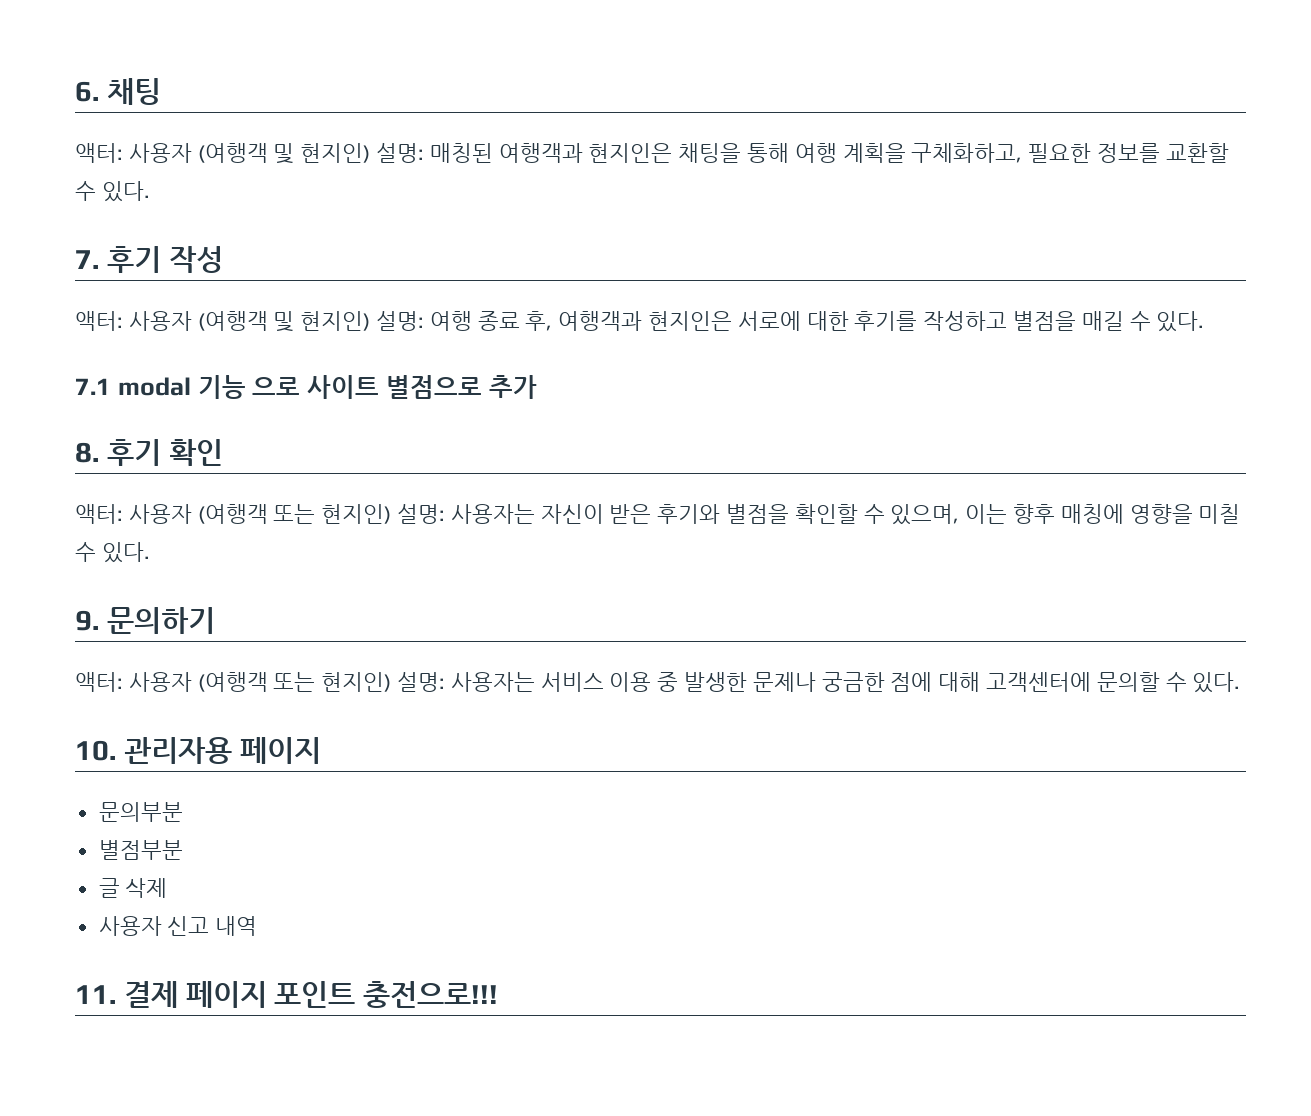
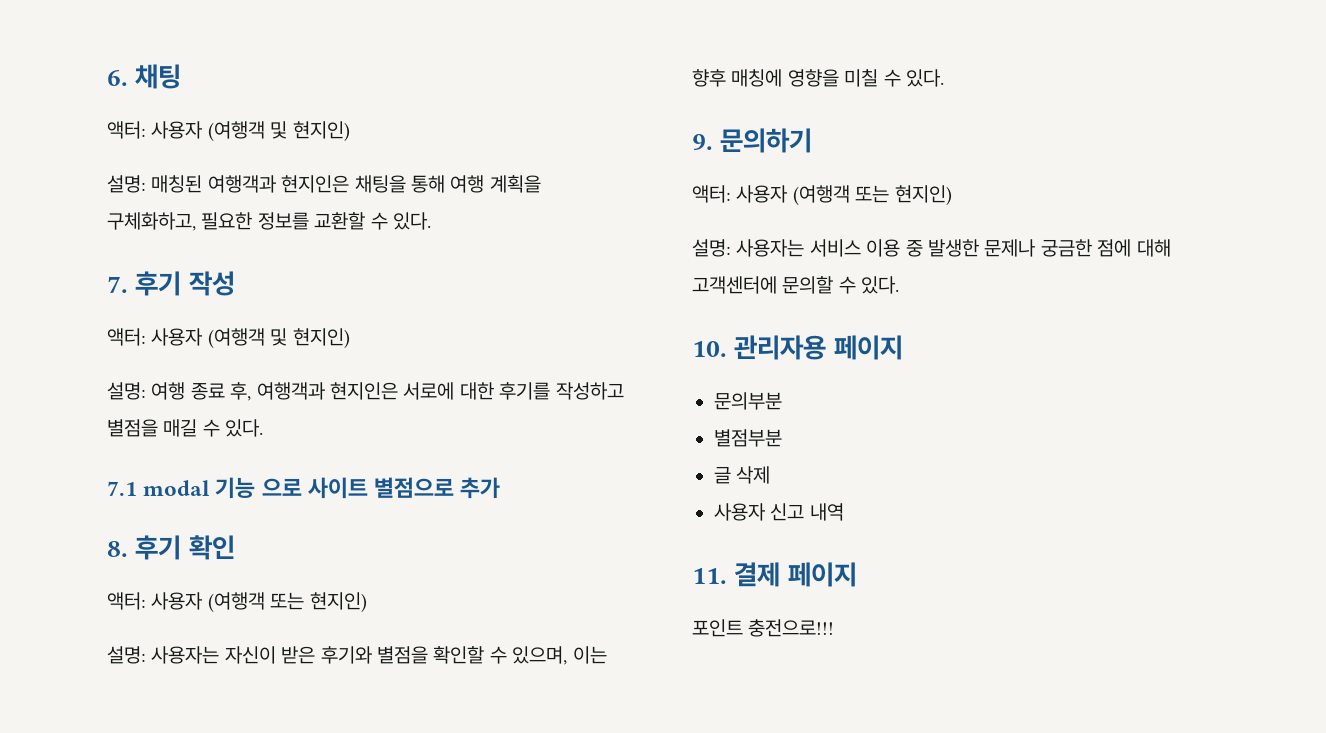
  6. 채팅
- 액터: 사용자 (여행객 및 현지인) 설명: 매칭된 여행객과 현지인은 채팅을 통해 여행 계획을 구체화하고, 필요한 정보를 교환할 수 있다.
+ 액터: 사용자 (여행객 및 현지인)
+ 설명: 매칭된 여행객과 현지인은 채팅을 통해 여행 계획을 구체화하고, 필요한 정보를 교환할 수 있다.
  7. 후기 작성
- 액터: 사용자 (여행객 및 현지인) 설명: 여행 종료 후, 여행객과 현지인은 서로에 대한 후기를 작성하고 별점을 매길 수 있다.
+ 액터: 사용자 (여행객 및 현지인)
+ 설명: 여행 종료 후, 여행객과 현지인은 서로에 대한 후기를 작성하고 별점을 매길 수 있다.
  8. 후기 확인
- 액터: 사용자 (여행객 또는 현지인) 설명: 사용자는 자신이 받은 후기와 별점을 확인할 수 있으며, 이는 향후 매칭에 영향을 미칠 수 있다.
+ 액터: 사용자 (여행객 또는 현지인)
+ 설명: 사용자는 자신이 받은 후기와 별점을 확인할 수 있으며, 이는 향후 매칭에 영향을 미칠 수 있다.
  9. 문의하기
- 액터: 사용자 (여행객 또는 현지인) 설명: 사용자는 서비스 이용 중 발생한 문제나 궁금한 점에 대해 고객센터에 문의할 수 있다.
+ 액터: 사용자 (여행객 또는 현지인)
+ 설명: 사용자는 서비스 이용 중 발생한 문제나 궁금한 점에 대해 고객센터에 문의할 수 있다.
- 11. 결제 페이지 포인트 충전으로!!!
+ 11. 결제 페이지
+ 포인트 충전으로!!!

